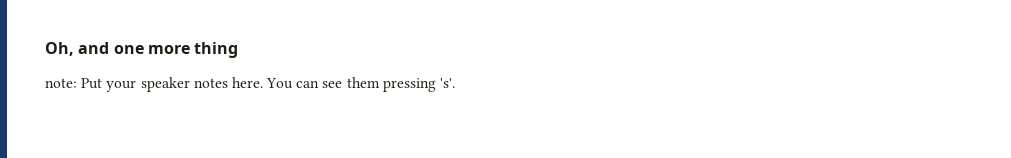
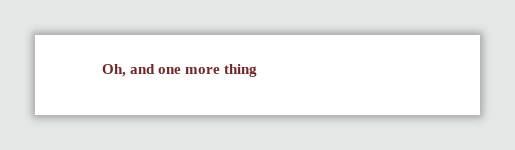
- note: Put your speaker notes here. You can see them pressing 's'.

